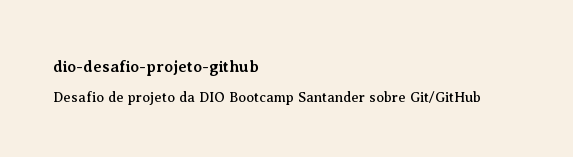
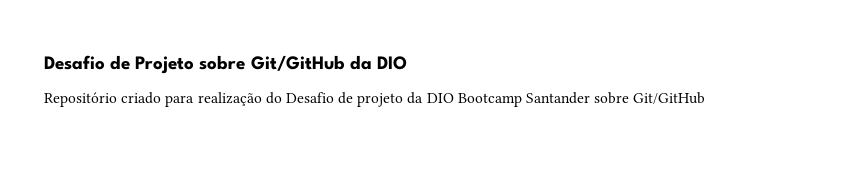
- dio-desafio-projeto-github
- Desafio de projeto da DIO Bootcamp Santander sobre Git/GitHub
+ Desafio de Projeto sobre Git/GitHub da DIO
+ Repositório criado para realização do Desafio de projeto da DIO Bootcamp Santander sobre Git/GitHub

